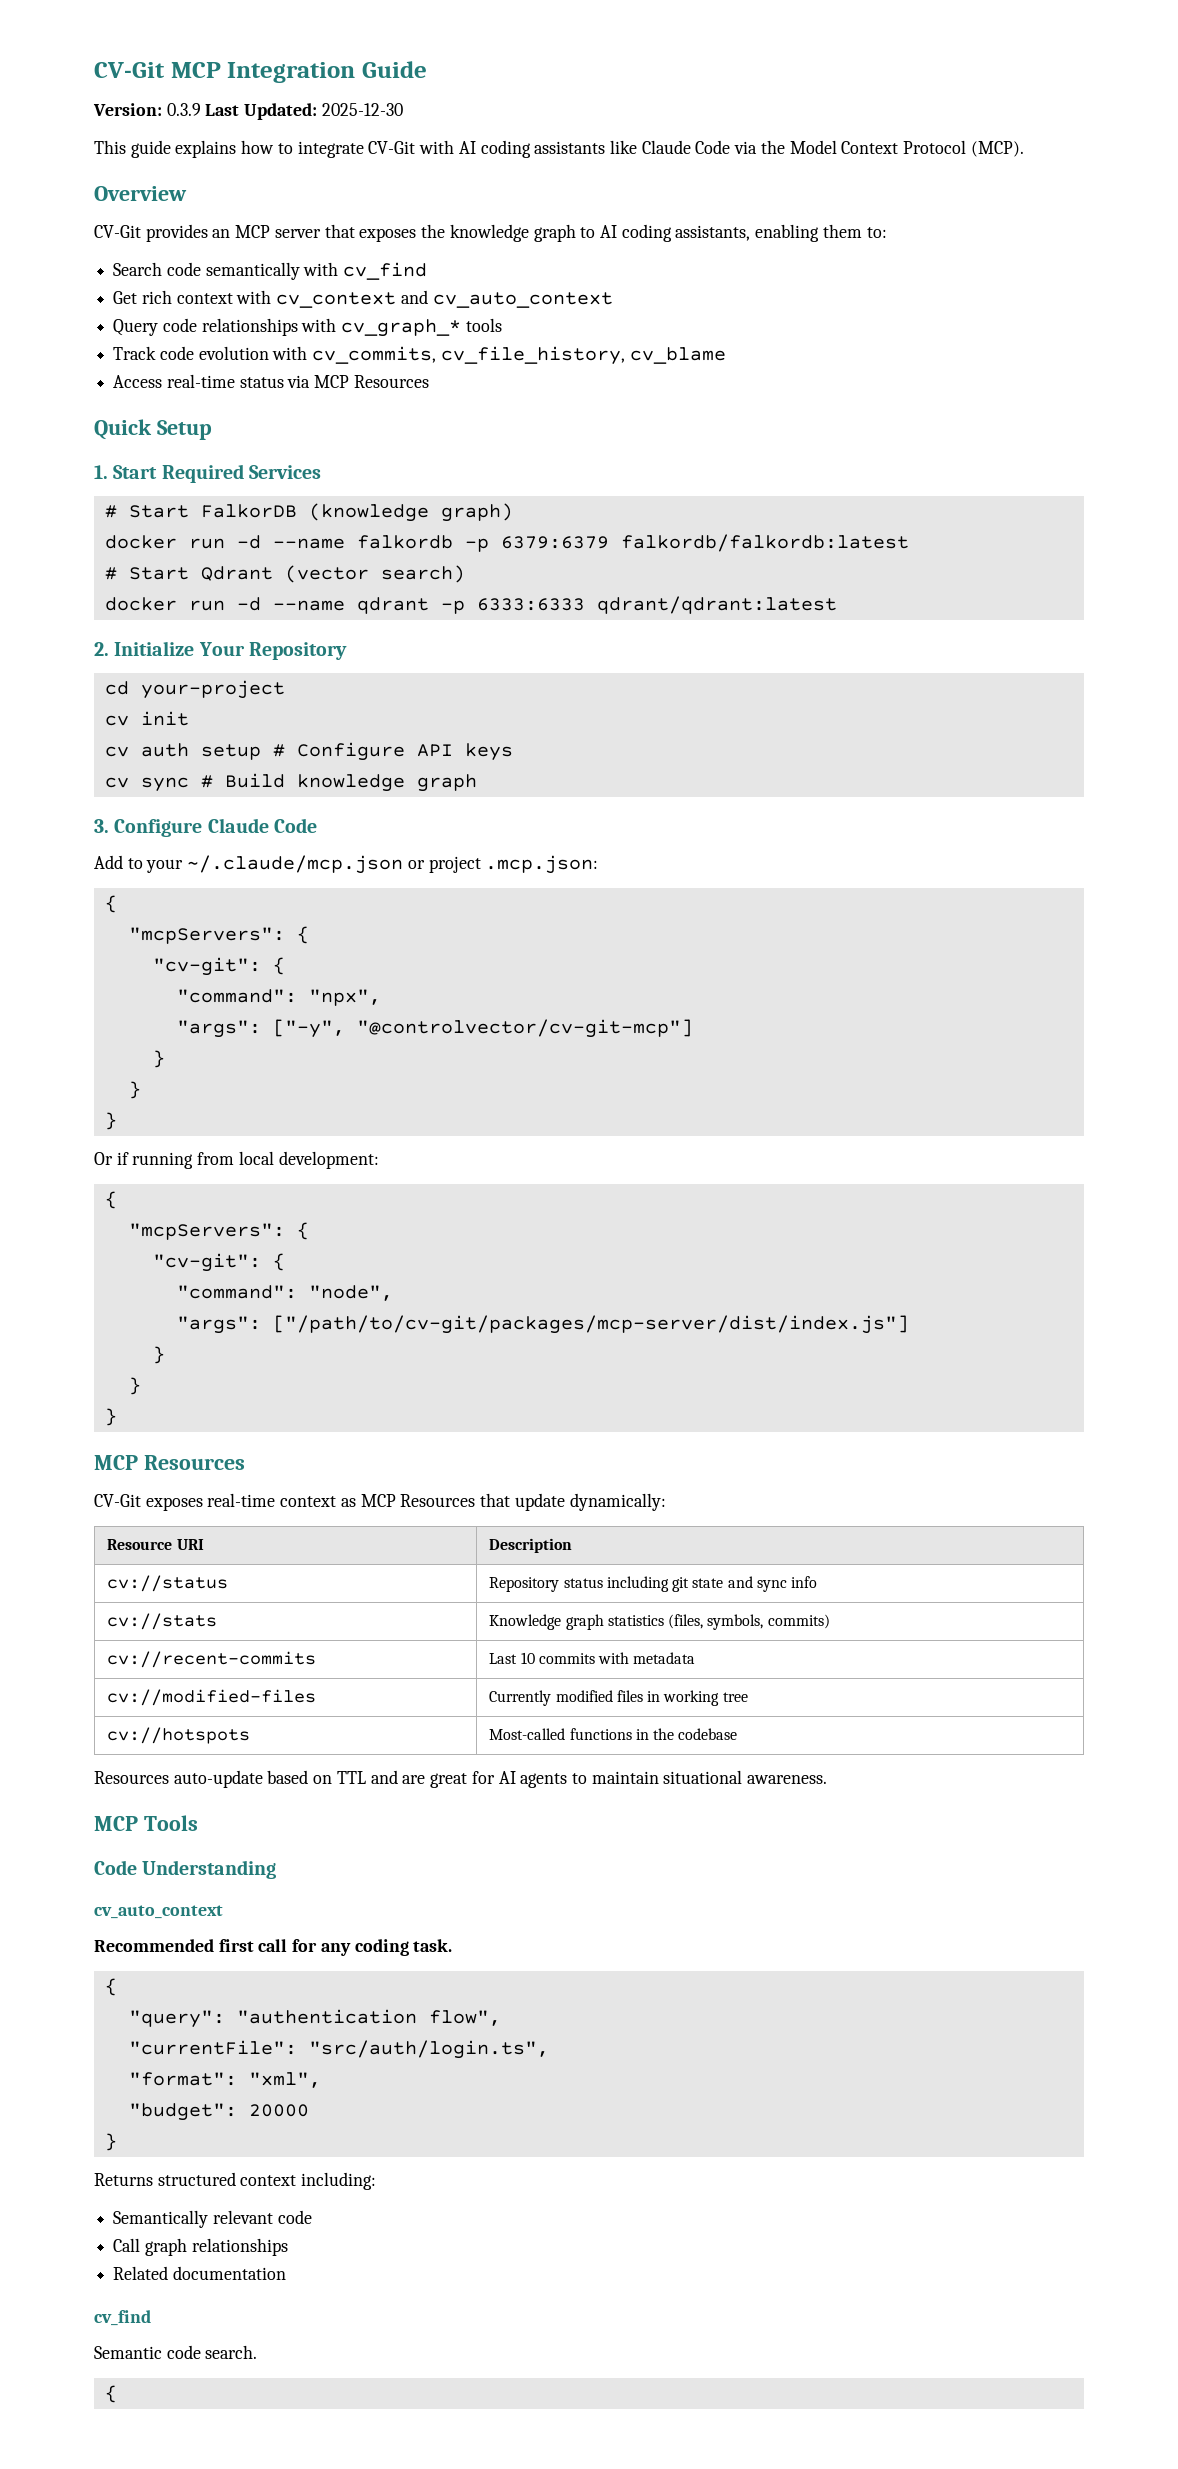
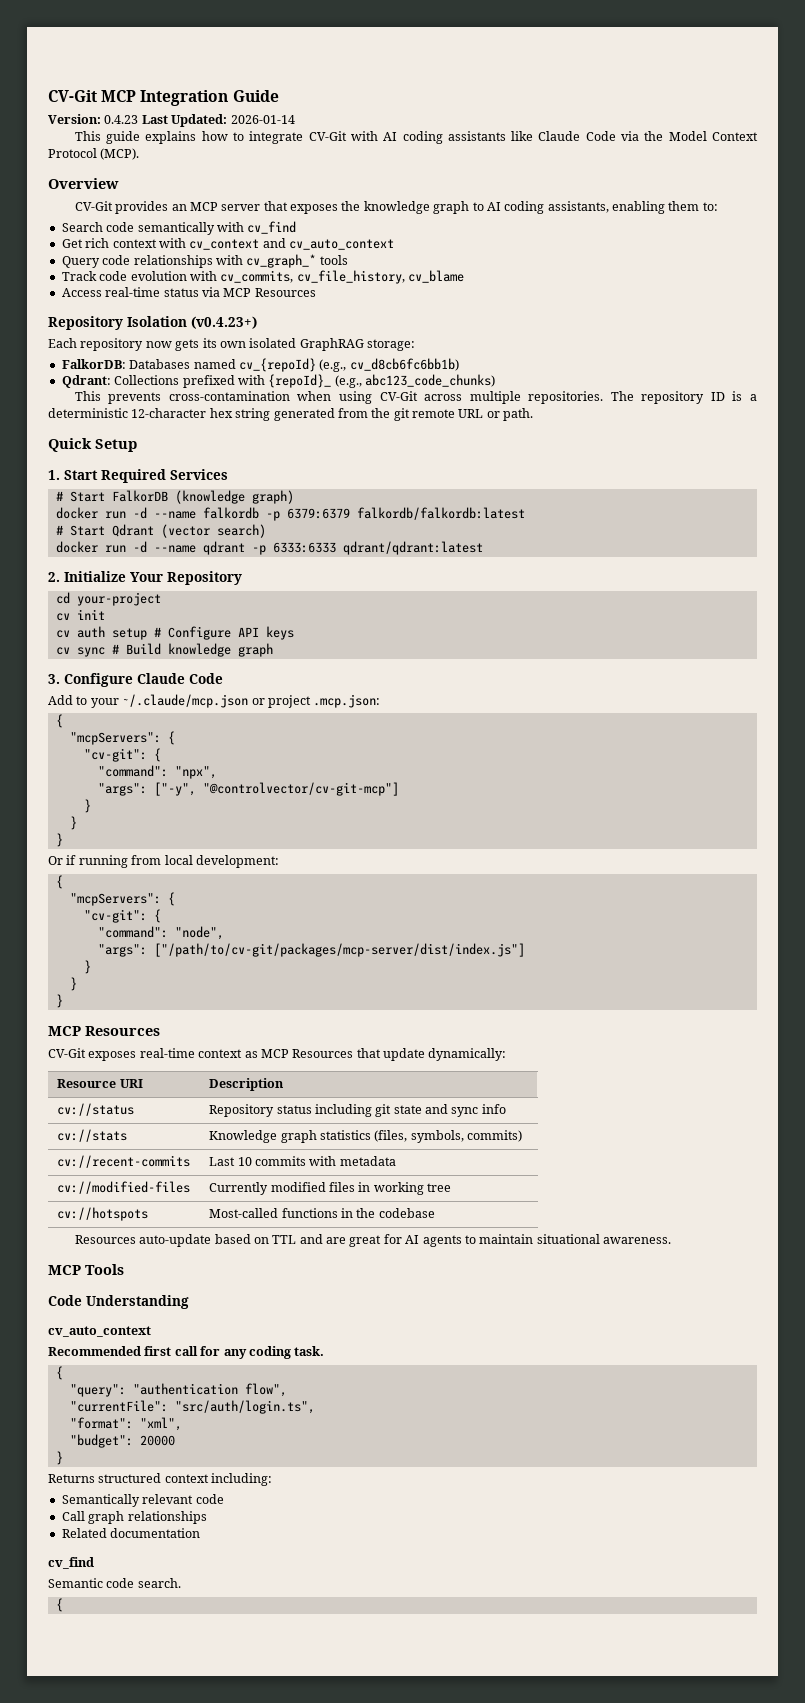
- Version: 0.3.9 Last Updated: 2025-12-30
+ Version: 0.4.23 Last Updated: 2026-01-14
+ Repository Isolation (v0.4.23+)
+ Each repository now gets its own isolated GraphRAG storage:
+ FalkorDB: Databases named cv_{repoId} (e.g., cv_d8cb6fc6bb1b)
+ Qdrant: Collections prefixed with {repoId}_ (e.g., abc123_code_chunks)
+ This prevents cross-contamination when using CV-Git across multiple repositories. The repository ID is a deterministic 12-character hex string generated from the git remote URL or path.

